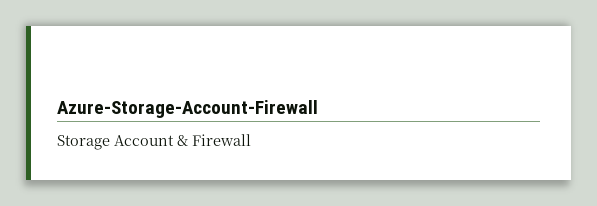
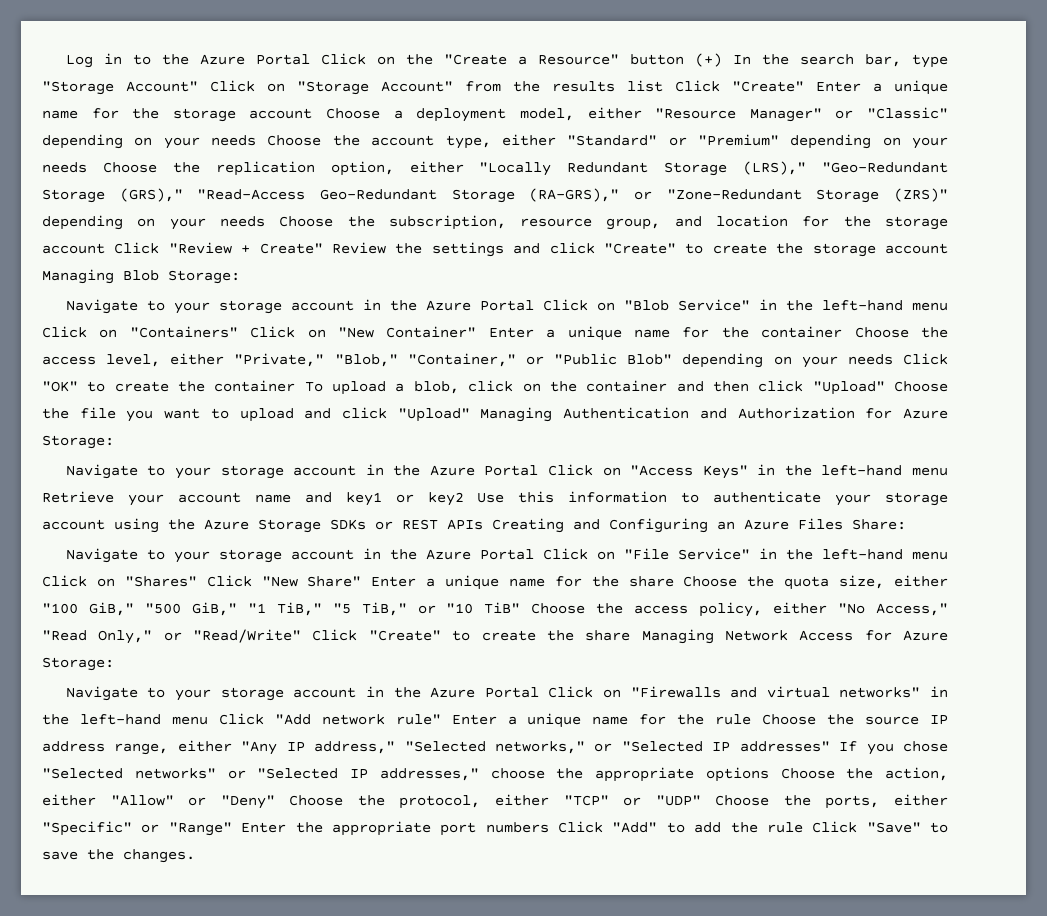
- Azure-Storage-Account-Firewall
- Storage Account & Firewall
+ Log in to the Azure Portal Click on the "Create a Resource" button (+) In the search bar, type "Storage Account" Click on "Storage Account" from the results list Click "Create" Enter a unique name for the storage account Choose a deployment model, either "Resource Manager" or "Classic" depending on your needs Choose the account type, either "Standard" or "Premium" depending on your needs Choose the replication option, either "Locally Redundant Storage (LRS)," "Geo-Redundant Storage (GRS)," "Read-Access Geo-Redundant Storage (RA-GRS)," or "Zone-Redundant Storage (ZRS)" depending on your needs Choose the subscription, resource group, and location for the storage account Click "Review + Create" Review the settings and click "Create" to create the storage account Managing Blob Storage:
+ Navigate to your storage account in the Azure Portal Click on "Blob Service" in the left-hand menu Click on "Containers" Click on "New Container" Enter a unique name for the container Choose the access level, either "Private," "Blob," "Container," or "Public Blob" depending on your needs Click "OK" to create the container To upload a blob, click on the container and then click "Upload" Choose the file you want to upload and click "Upload" Managing Authentication and Authorization for Azure Storage:
+ Navigate to your storage account in the Azure Portal Click on "Access Keys" in the left-hand menu Retrieve your account name and key1 or key2 Use this information to authenticate your storage account using the Azure Storage SDKs or REST APIs Creating and Configuring an Azure Files Share:
+ Navigate to your storage account in the Azure Portal Click on "File Service" in the left-hand menu Click on "Shares" Click "New Share" Enter a unique name for the share Choose the quota size, either "100 GiB," "500 GiB," "1 TiB," "5 TiB," or "10 TiB" Choose the access policy, either "No Access," "Read Only," or "Read/Write" Click "Create" to create the share Managing Network Access for Azure Storage:
+ Navigate to your storage account in the Azure Portal Click on "Firewalls and virtual networks" in the left-hand menu Click "Add network rule" Enter a unique name for the rule Choose the source IP address range, either "Any IP address," "Selected networks," or "Selected IP addresses" If you chose "Selected networks" or "Selected IP addresses," choose the appropriate options Choose the action, either "Allow" or "Deny" Choose the protocol, either "TCP" or "UDP" Choose the ports, either "Specific" or "Range" Enter the appropriate port numbers Click "Add" to add the rule Click "Save" to save the changes.

